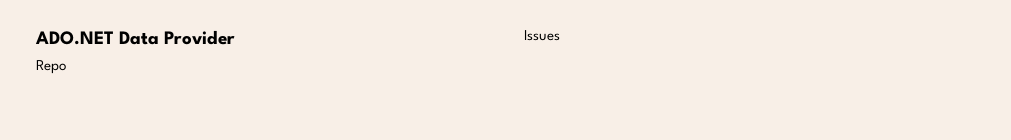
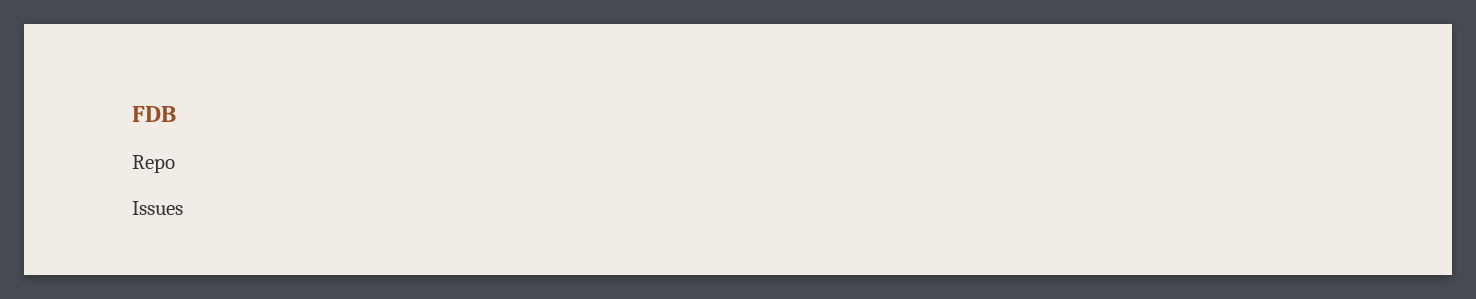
- ADO.NET Data Provider
+ FDB

